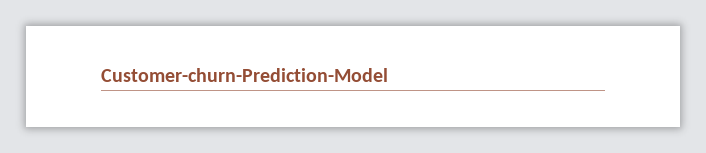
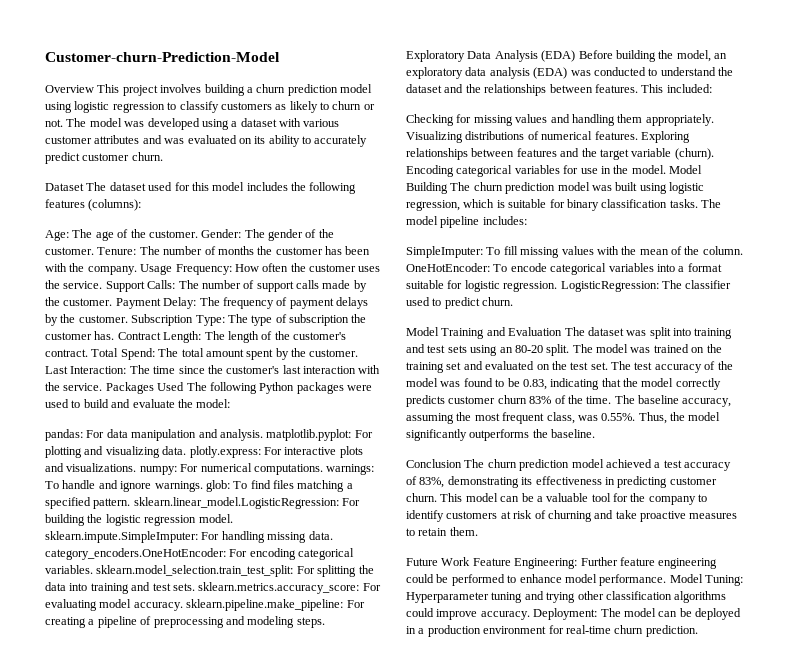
+ Overview This project involves building a churn prediction model using logistic regression to classify customers as likely to churn or not. The model was developed using a dataset with various customer attributes and was evaluated on its ability to accurately predict customer churn.
+ Dataset The dataset used for this model includes the following features (columns):
+ Age: The age of the customer. Gender: The gender of the customer. Tenure: The number of months the customer has been with the company. Usage Frequency: How often the customer uses the service. Support Calls: The number of support calls made by the customer. Payment Delay: The frequency of payment delays by the customer. Subscription Type: The type of subscription the customer has. Contract Length: The length of the customer's contract. Total Spend: The total amount spent by the customer. Last Interaction: The time since the customer's last interaction with the service. Packages Used The following Python packages were used to build and evaluate the model:
+ pandas: For data manipulation and analysis. matplotlib.pyplot: For plotting and visualizing data. plotly.express: For interactive plots and visualizations. numpy: For numerical computations. warnings: To handle and ignore warnings. glob: To find files matching a specified pattern. sklearn.linear_model.LogisticRegression: For building the logistic regression model. sklearn.impute.SimpleImputer: For handling missing data. category_encoders.OneHotEncoder: For encoding categorical variables. sklearn.model_selection.train_test_split: For splitting the data into training and test sets. sklearn.metrics.accuracy_score: For evaluating model accuracy. sklearn.pipeline.make_pipeline: For creating a pipeline of preprocessing and modeling steps. Exploratory Data Analysis (EDA) Before building the model, an exploratory data analysis (EDA) was conducted to understand the dataset and the relationships between features. This included:
+ Checking for missing values and handling them appropriately. Visualizing distributions of numerical features. Exploring relationships between features and the target variable (churn). Encoding categorical variables for use in the model. Model Building The churn prediction model was built using logistic regression, which is suitable for binary classification tasks. The model pipeline includes:
+ SimpleImputer: To fill missing values with the mean of the column. OneHotEncoder: To encode categorical variables into a format suitable for logistic regression. LogisticRegression: The classifier used to predict churn.
+ Model Training and Evaluation The dataset was split into training and test sets using an 80-20 split. The model was trained on the training set and evaluated on the test set. The test accuracy of the model was found to be 0.83, indicating that the model correctly predicts customer churn 83% of the time. The baseline accuracy, assuming the most frequent class, was 0.55%. Thus, the model significantly outperforms the baseline.
+ Conclusion The churn prediction model achieved a test accuracy of 83%, demonstrating its effectiveness in predicting customer churn. This model can be a valuable tool for the company to identify customers at risk of churning and take proactive measures to retain them.
+ Future Work Feature Engineering: Further feature engineering could be performed to enhance model performance. Model Tuning: Hyperparameter tuning and trying other classification algorithms could improve accuracy. Deployment: The model can be deployed in a production environment for real-time churn prediction.

